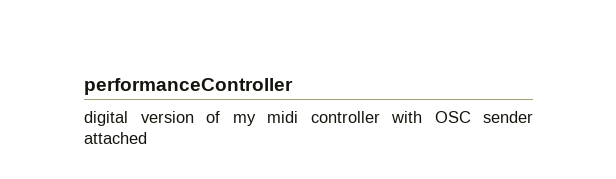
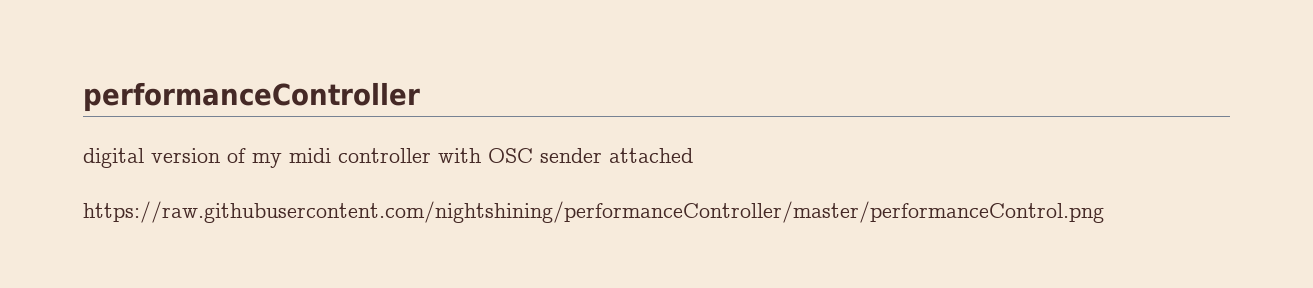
+ https://raw.githubusercontent.com/nightshining/performanceController/master/performanceControl.png

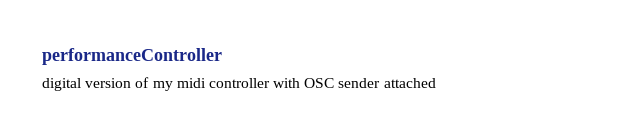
- https://raw.githubusercontent.com/nightshining/performanceController/master/performanceControl.png

